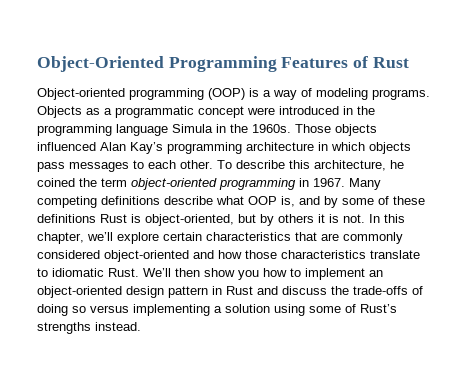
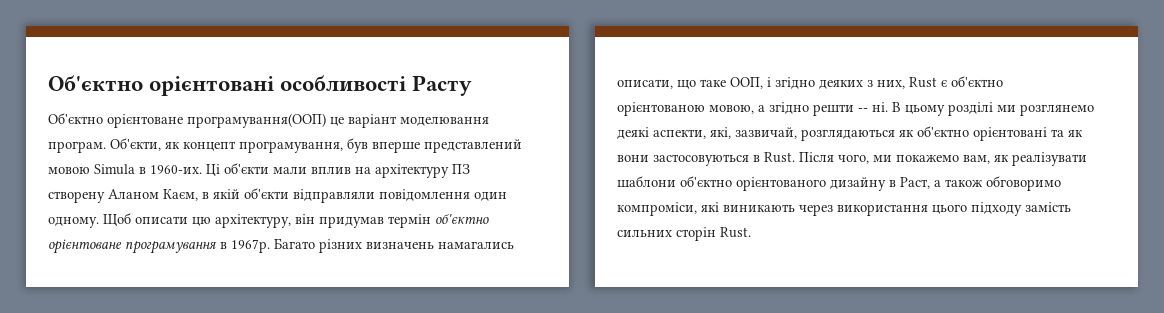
- Object-Oriented Programming Features of Rust
- Object-oriented programming (OOP) is a way of modeling programs. Objects as a programmatic concept were introduced in the programming language Simula in the 1960s. Those objects influenced Alan Kay’s programming architecture in which objects pass messages to each other. To describe this architecture, he coined the term object-oriented programming in 1967. Many competing definitions describe what OOP is, and by some of these definitions Rust is object-oriented, but by others it is not. In this chapter, we’ll explore certain characteristics that are commonly considered object-oriented and how those characteristics translate to idiomatic Rust. We’ll then show you how to implement an object-oriented design pattern in Rust and discuss the trade-offs of doing so versus implementing a solution using some of Rust’s strengths instead.
+ Об'єктно орієнтовані особливості Расту
+ Об'єктно орієнтоване програмування(ООП) це варіант моделювання програм. Об'єкти, як концепт програмування, був вперше представлений мовою Simula в 1960-их. Ці об'єкти мали вплив на архітектуру ПЗ створену Аланом Каєм, в якій об'єкти відправляли повідомлення один одному. Щоб описати цю архітектуру, він придумав термін об'єктно орієнтоване програмування в 1967р. Багато різних визначень намагались описати, що таке ООП, і згідно деяких з них, Rust є об'єктно орієнтованою мовою, а згідно решти -- ні. В цьому розділі ми розглянемо деякі аспекти, які, зазвичай, розглядаються як об'єктно орієнтовані та як вони застосовуються в Rust. Після чого, ми покажемо вам, як реалізувати шаблони об'єктно орієнтованого дизайну в Раст, а також обговоримо компроміси, які виникають через використання цього підходу замість сильних сторін Rust.

